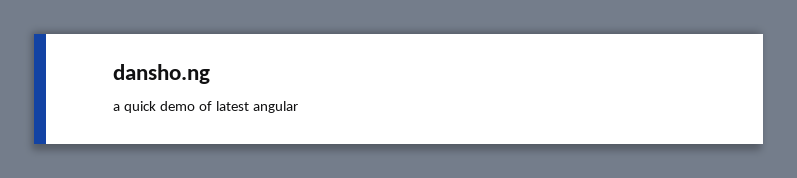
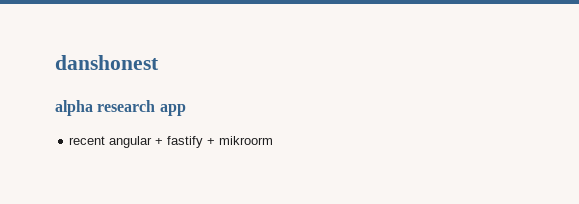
- dansho.ng
- a quick demo of latest angular
+ danshonest
+ alpha research app
+ recent angular + fastify + mikroorm

